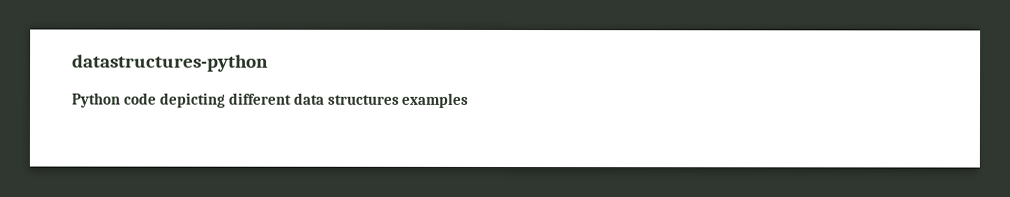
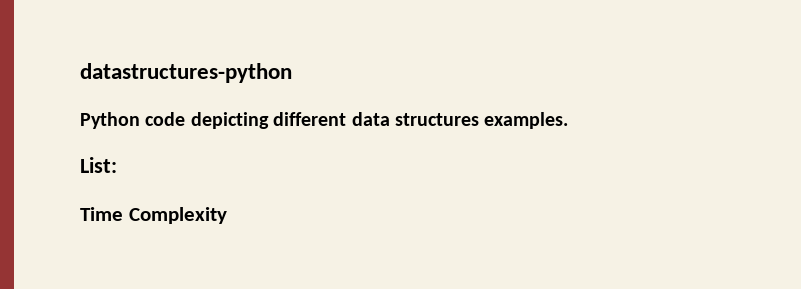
- Python code depicting different data structures examples
+ Python code depicting different data structures examples.
+ List:
+ Time Complexity

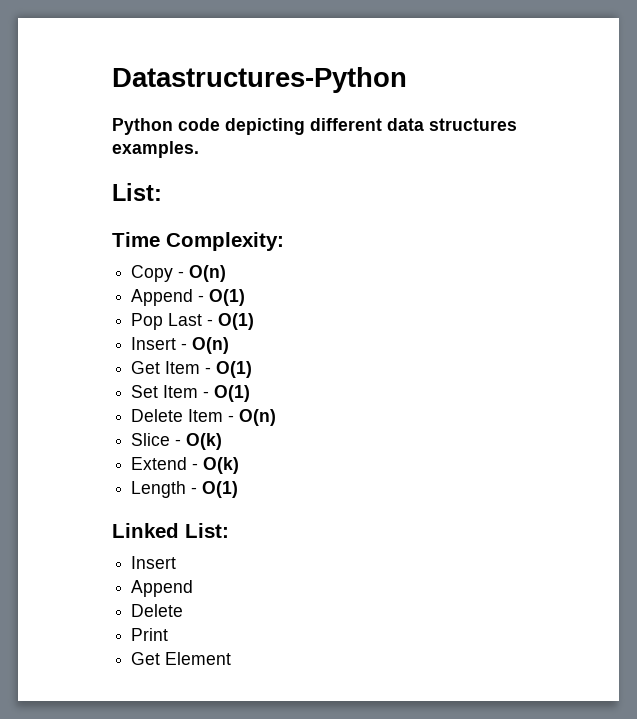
- datastructures-python
+ Datastructures-Python
- Time Complexity
+ Time Complexity:
+ Copy - O(n)
+ Append - O(1)
+ Pop Last - O(1)
+ Insert - O(n)
+ Get Item - O(1)
+ Set Item - O(1)
+ Delete Item - O(n)
+ Slice - O(k)
+ Extend - O(k)
+ Length - O(1)
+ Linked List:
+ Insert
+ Append
+ Delete
+ Print
+ Get Element

